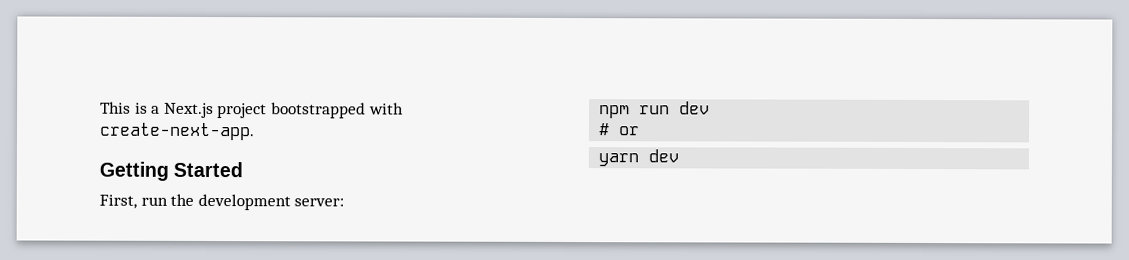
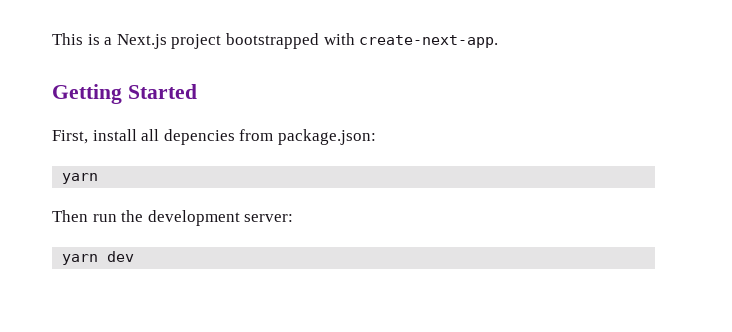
- First, run the development server:
+ First, install all depencies from package.json:
+ yarn
+ Then run the development server:
- npm run dev
- # or

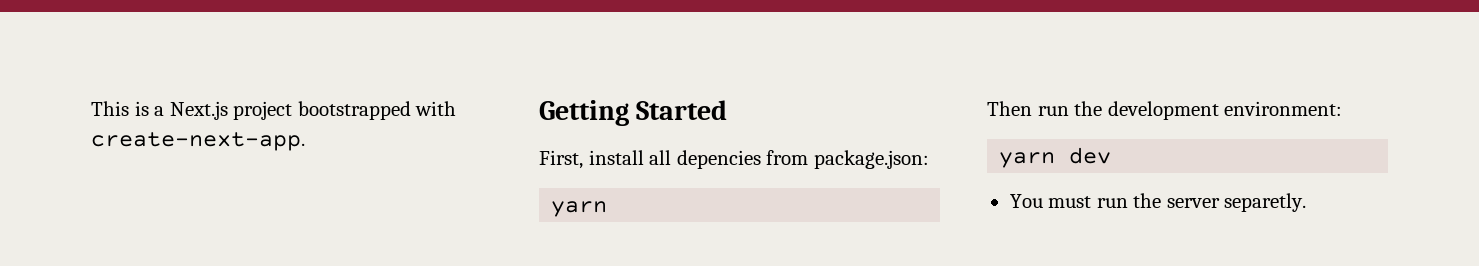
- Then run the development server:
+ Then run the development environment:
+ You must run the server separetly.

